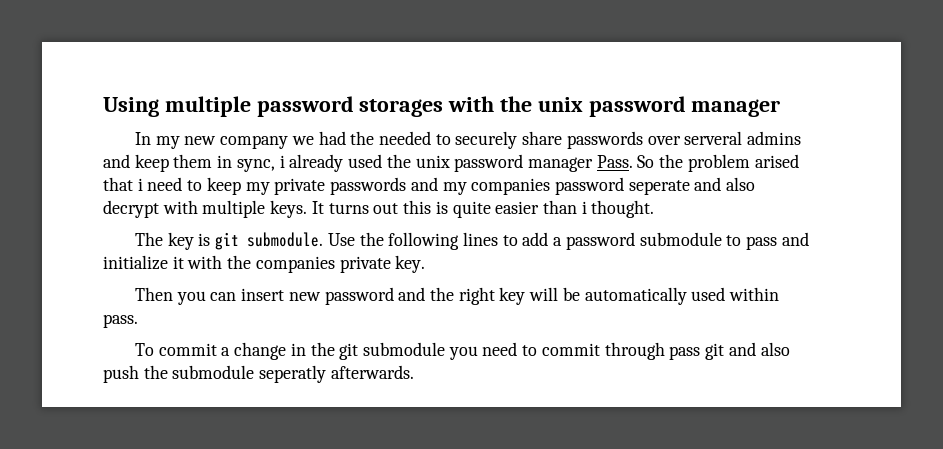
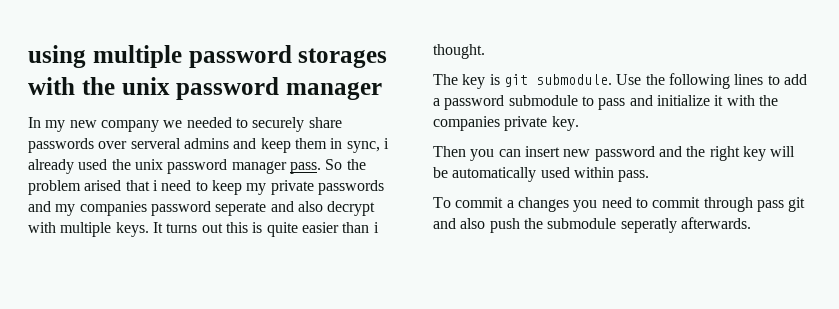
- Using multiple password storages with the unix password manager
+ using multiple password storages with the unix password manager
- In my new company we had the needed to securely share passwords over serveral admins and keep them in sync, i already used the unix password manager Pass.
+ In my new company we needed to securely share passwords over serveral admins and keep them in sync, i already used the unix password manager pass.
- To commit a change in the git submodule you need to commit through pass git and also push the submodule seperatly afterwards.
+ To commit a changes you need to commit through pass git and also push the submodule seperatly afterwards.

